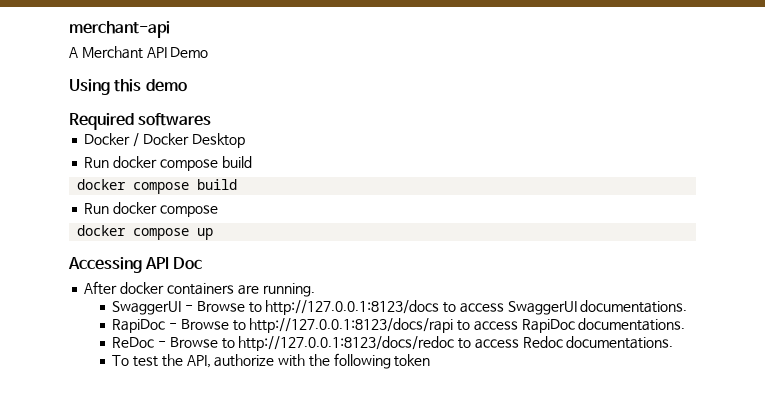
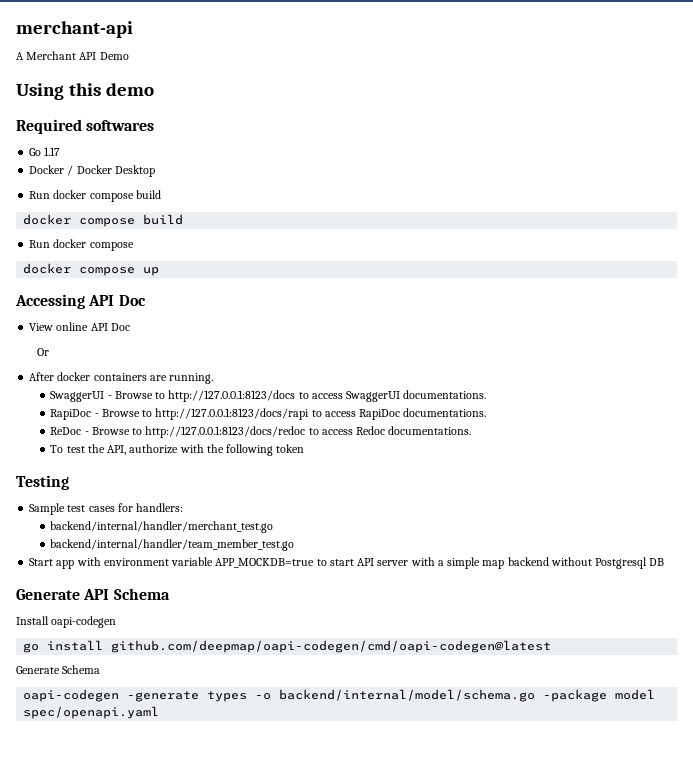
+ Go 1.17
+ View online API Doc
+ Or
+ Testing
+ Sample test cases for handlers:
+ backend/internal/handler/merchant_test.go
+ backend/internal/handler/team_member_test.go
+ Start app with environment variable APP_MOCKDB=true to start API server with a simple map backend without Postgresql DB
+ Generate API Schema
+ Install oapi-codegen
+ go install github.com/deepmap/oapi-codegen/cmd/oapi-codegen@latest
+ Generate Schema
+ oapi-codegen -generate types -o backend/internal/model/schema.go -package model spec/openapi.yaml

